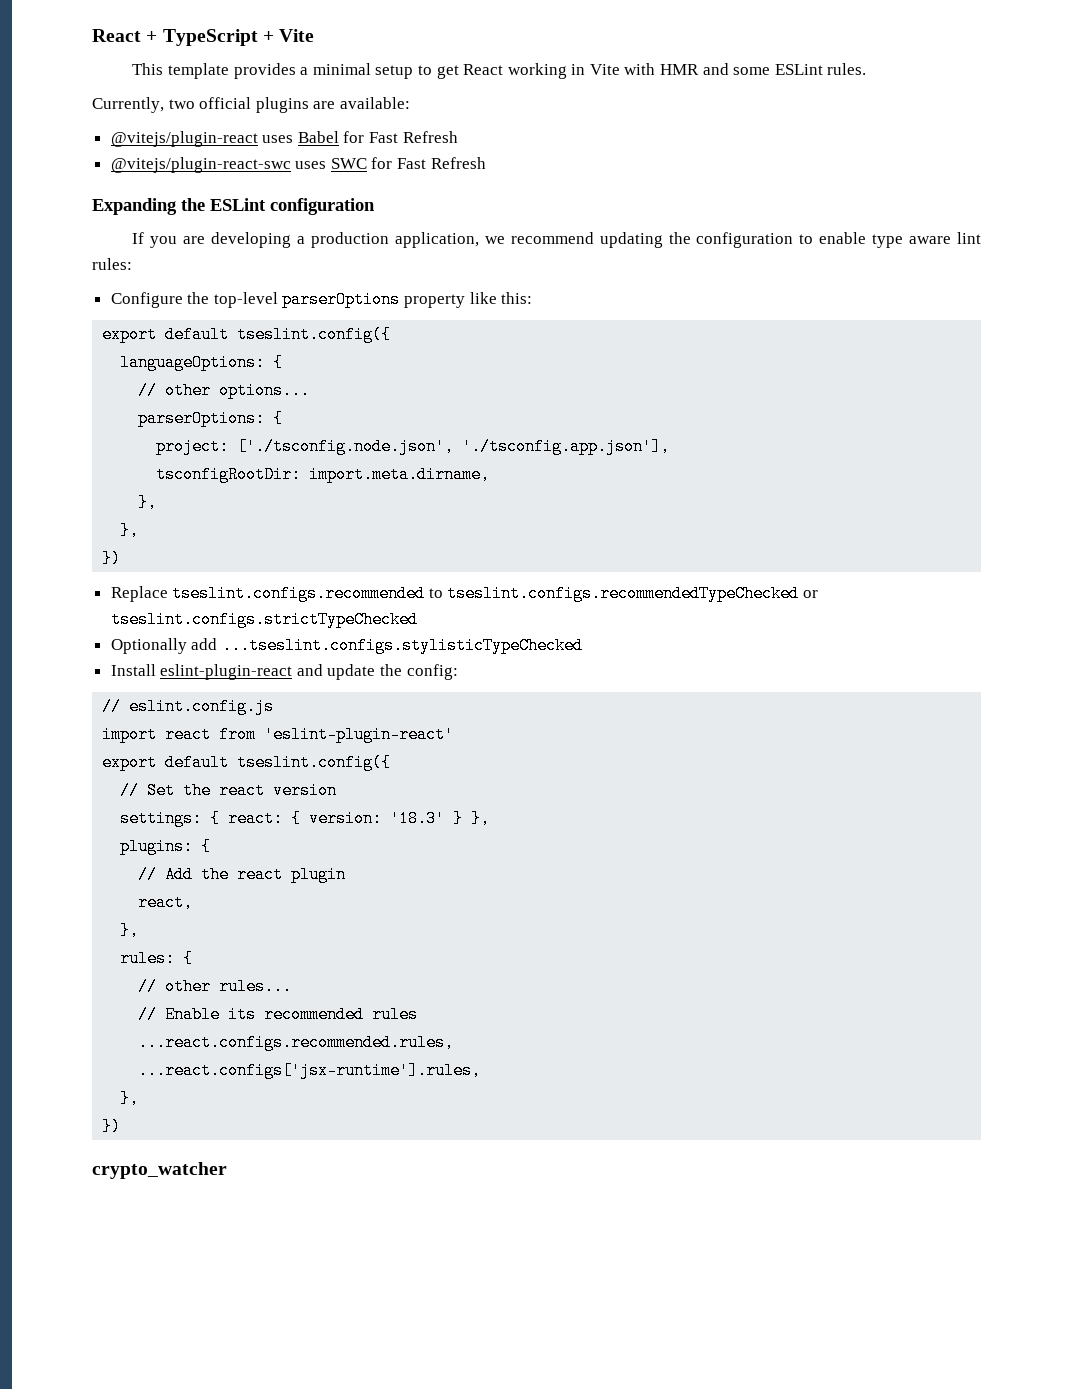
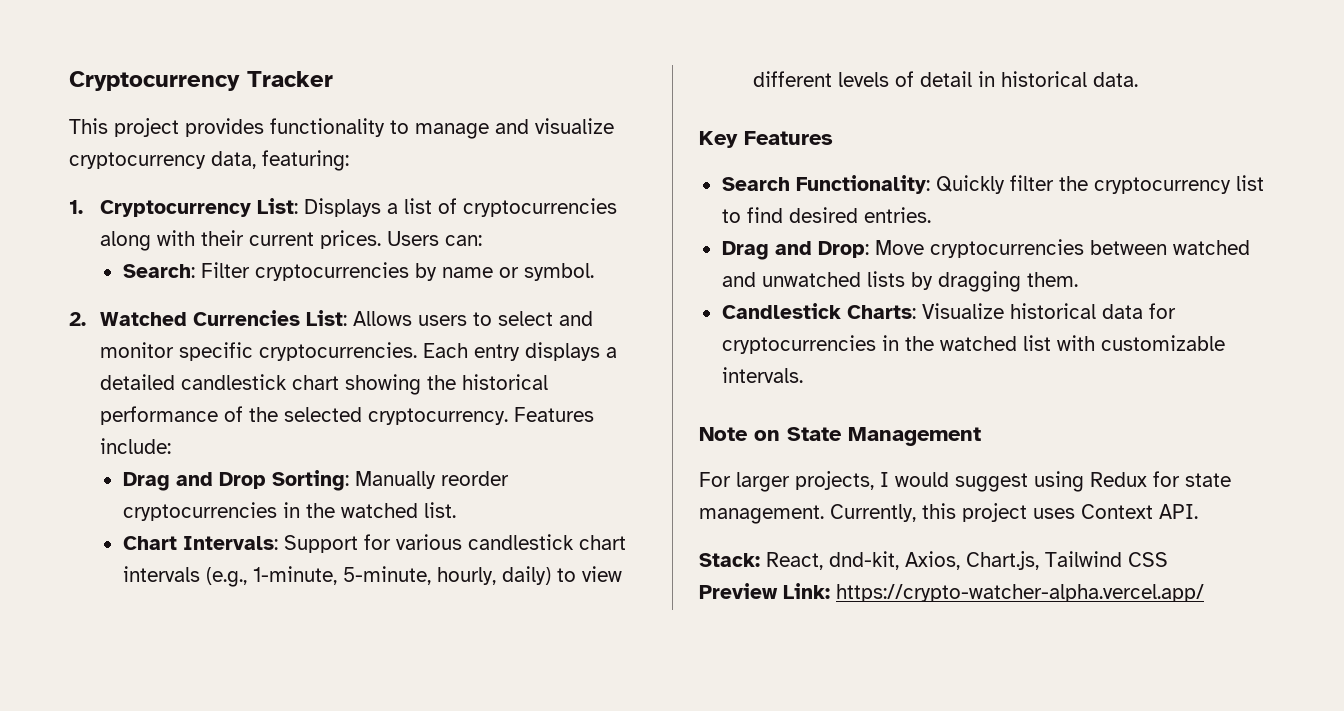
- React + TypeScript + Vite
- This template provides a minimal setup to get React working in Vite with HMR and some ESLint rules.
- Currently, two official plugins are available:
- @vitejs/plugin-react uses Babel for Fast Refresh
- @vitejs/plugin-react-swc uses SWC for Fast Refresh
- Expanding the ESLint configuration
- If you are developing a production application, we recommend updating the configuration to enable type aware lint rules:
- Configure the top-level parserOptions property like this:
- export default tseslint.config({
- languageOptions: {
- // other options...
- parserOptions: {
- project: ['./tsconfig.node.json', './tsconfig.app.json'],
- tsconfigRootDir: import.meta.dirname,
- },
- },
- })
- Replace tseslint.configs.recommended to tseslint.configs.recommendedTypeChecked or tseslint.configs.strictTypeChecked
- Optionally add ...tseslint.configs.stylisticTypeChecked
- Install eslint-plugin-react and update the config:
- // eslint.config.js
- import react from 'eslint-plugin-react'
- export default tseslint.config({
- // Set the react version
- settings: { react: { version: '18.3' } },
- plugins: {
- // Add the react plugin
- react,
- },
- rules: {
- // other rules...
- // Enable its recommended rules
- ...react.configs.recommended.rules,
- ...react.configs['jsx-runtime'].rules,
- },
- })
- crypto_watcher
+ Cryptocurrency Tracker
+ This project provides functionality to manage and visualize cryptocurrency data, featuring:
+ 1. Cryptocurrency List: Displays a list of cryptocurrencies along with their current prices. Users can:
+ Search: Filter cryptocurrencies by name or symbol.
+ 2. Watched Currencies List: Allows users to select and monitor specific cryptocurrencies. Each entry displays a detailed candlestick chart showing the historical performance of the selected cryptocurrency. Features include:
+ Drag and Drop Sorting: Manually reorder cryptocurrencies in the watched list.
+ Chart Intervals: Support for various candlestick chart intervals (e.g., 1-minute, 5-minute, hourly, daily) to view different levels of detail in historical data.
+ Key Features
+ Search Functionality: Quickly filter the cryptocurrency list to find desired entries.
+ Drag and Drop: Move cryptocurrencies between watched and unwatched lists by dragging them.
+ Candlestick Charts: Visualize historical data for cryptocurrencies in the watched list with customizable intervals.
+ Note on State Management
+ For larger projects, I would suggest using Redux for state management. Currently, this project uses Context API.
+ Stack: React, dnd-kit, Axios, Chart.js, Tailwind CSS
+ Preview Link: https://crypto-watcher-alpha.vercel.app/

